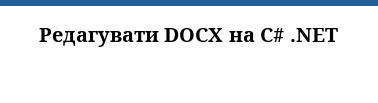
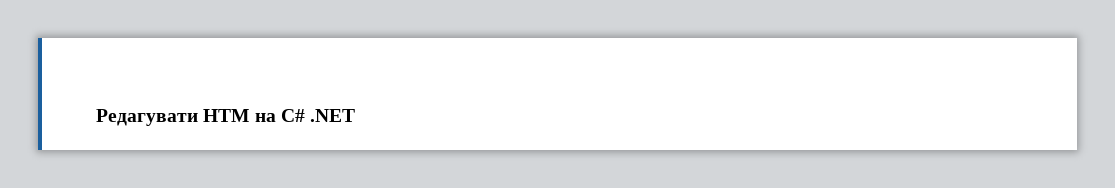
- Редагувати DOCX на C# .NET
+ Редагувати HTM на C# .NET

